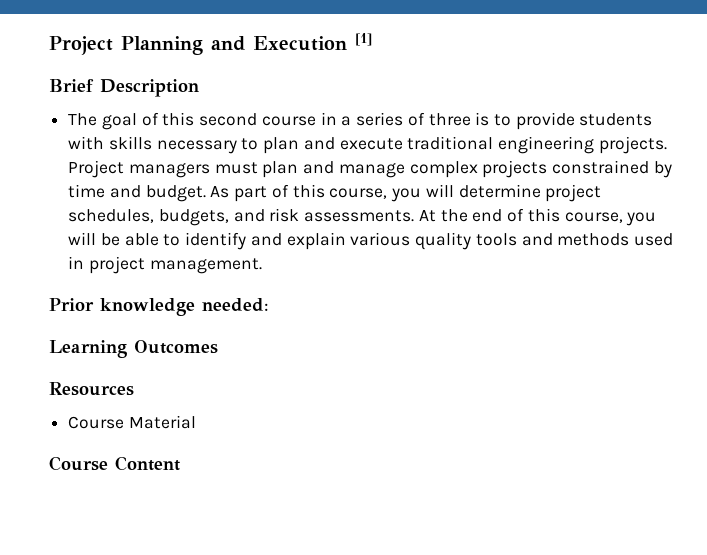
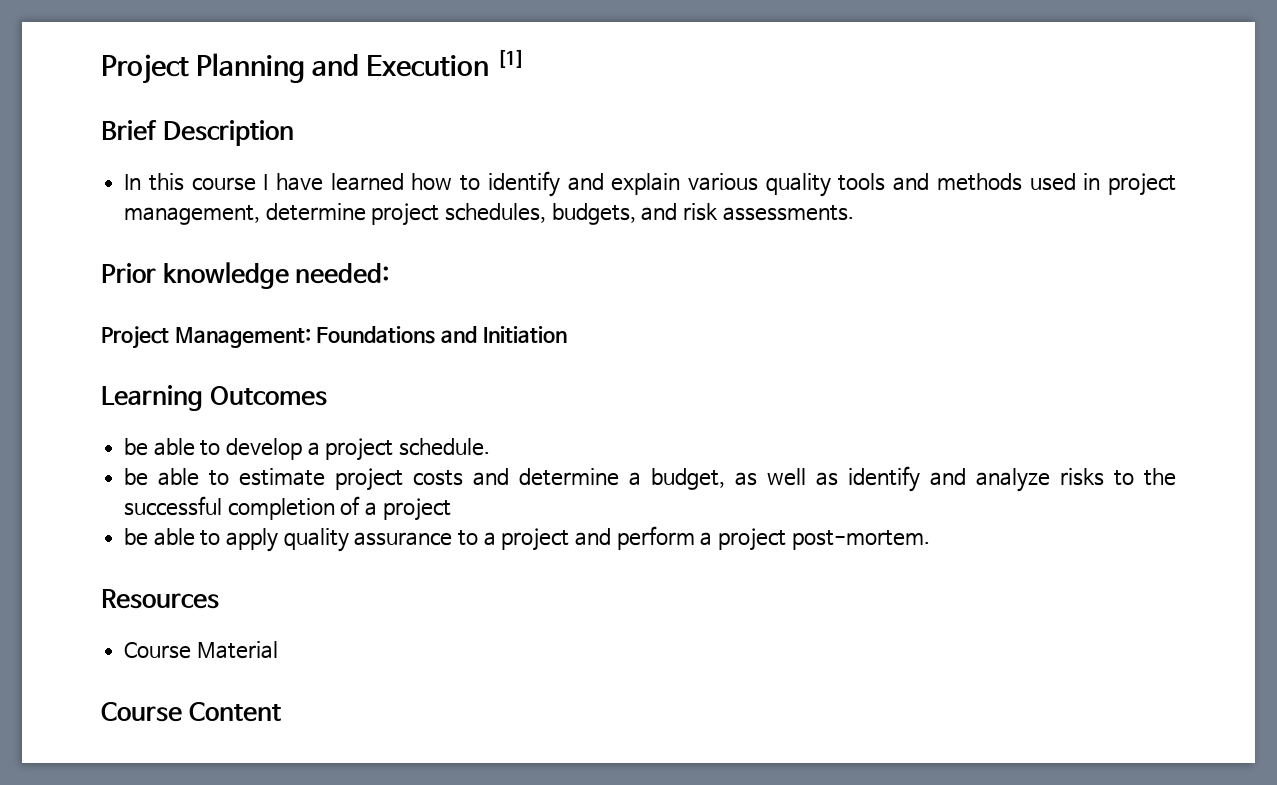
- The goal of this second course in a series of three is to provide students with skills necessary to plan and execute traditional engineering projects. Project managers must plan and manage complex projects constrained by time and budget. As part of this course, you will determine project schedules, budgets, and risk assessments. At the end of this course, you will be able to identify and explain various quality tools and methods used in project management.
+ In this course I have learned how to identify and explain various quality tools and methods used in project management, determine project schedules, budgets, and risk assessments.
  Prior knowledge needed:
+ Project Management: Foundations and Initiation
  Learning Outcomes
+ be able to develop a project schedule.
+ be able to estimate project costs and determine a budget, as well as identify and analyze risks to the successful completion of a project
+ be able to apply quality assurance to a project and perform a project post-mortem.

